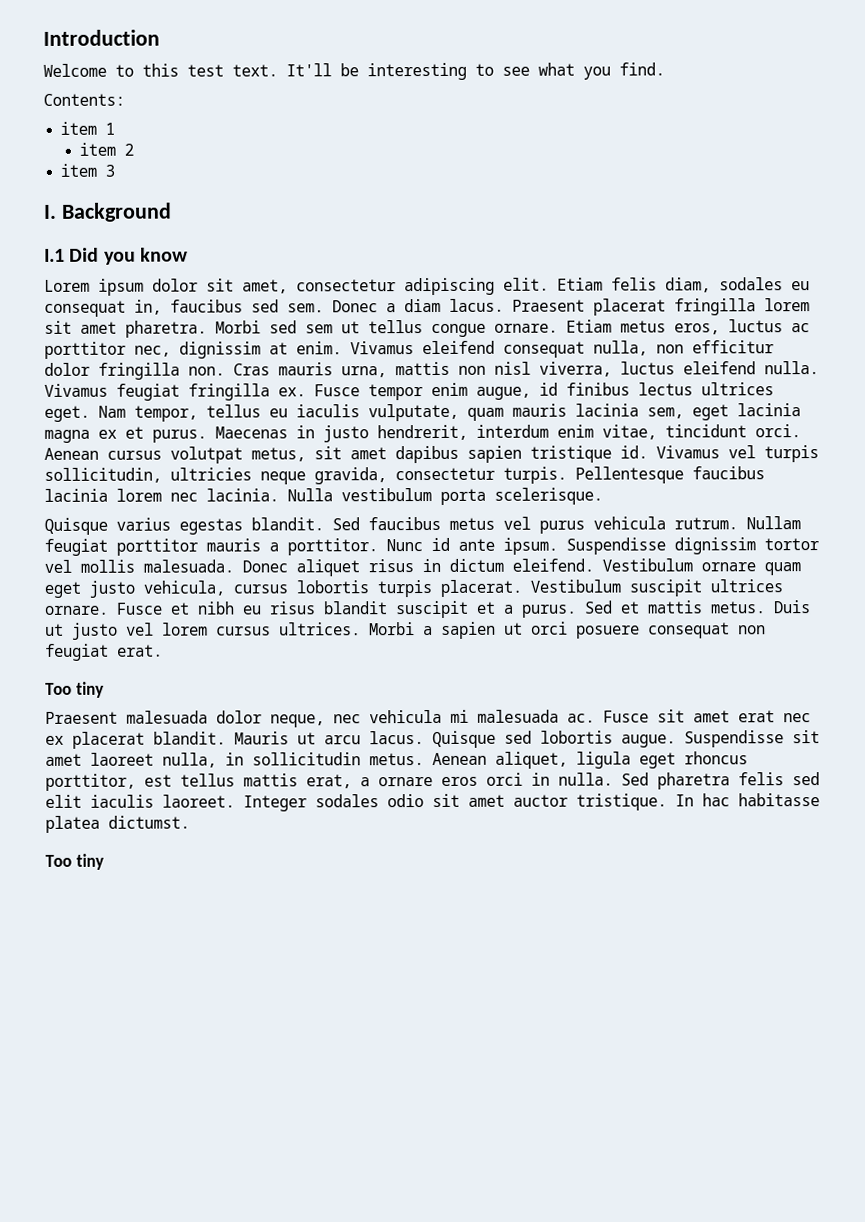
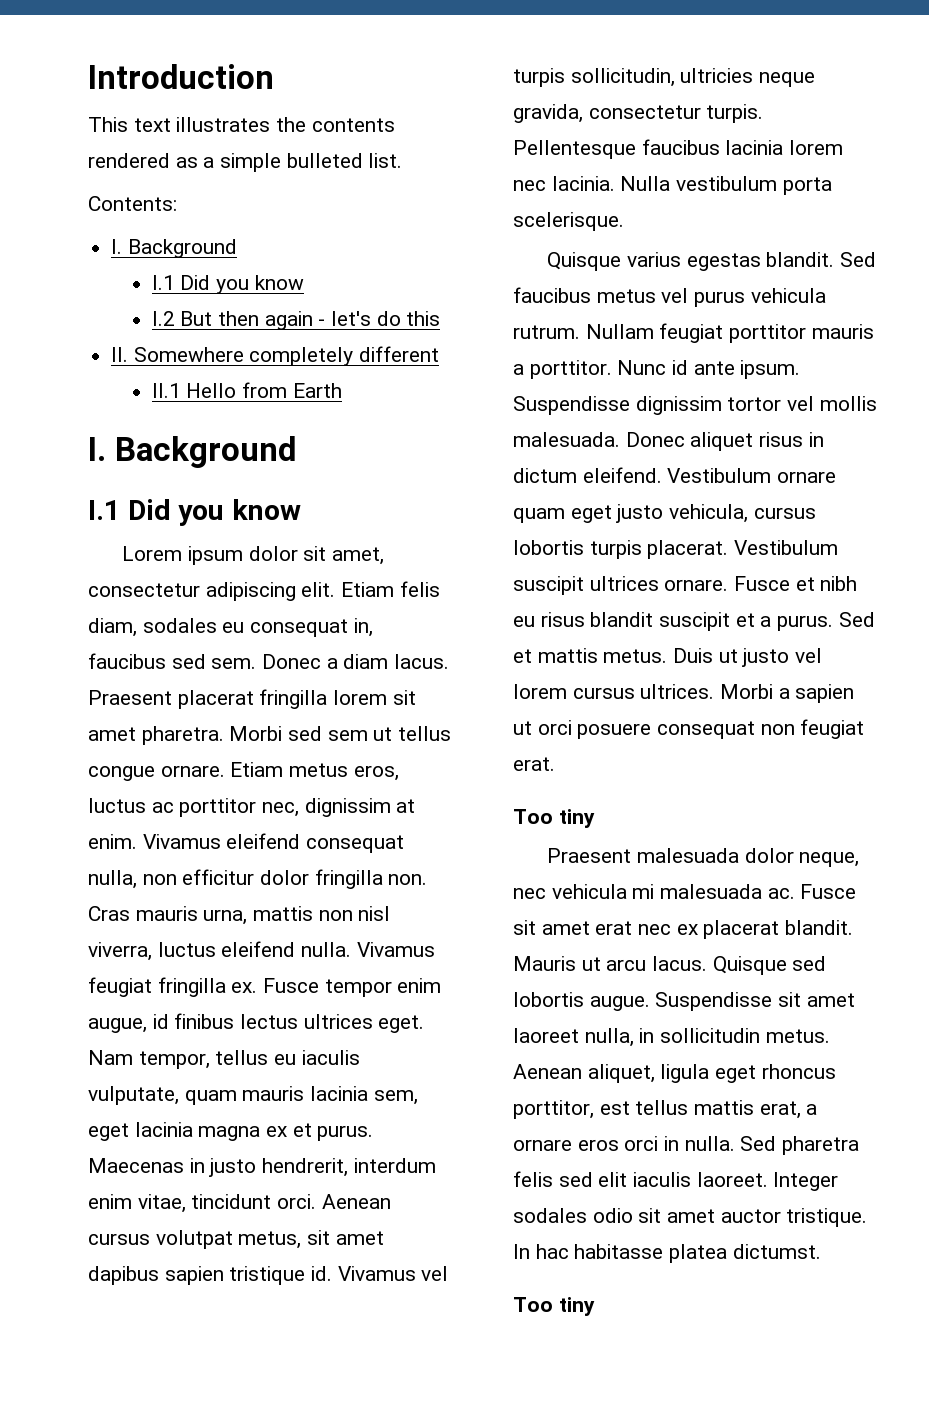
- Welcome to this test text. It'll be interesting to see what you find.
+ This text illustrates the contents rendered as a simple bulleted list.
  Contents:
- item 1
- item 2
- item 3
+ I. Background
+ I.1 Did you know
+ I.2 But then again - let's do this
+ II. Somewhere completely different
+ II.1 Hello from Earth

